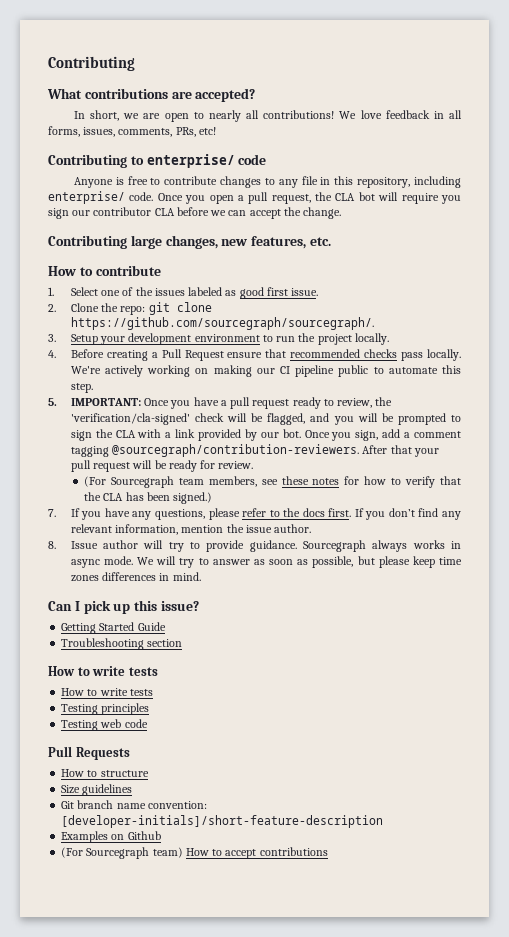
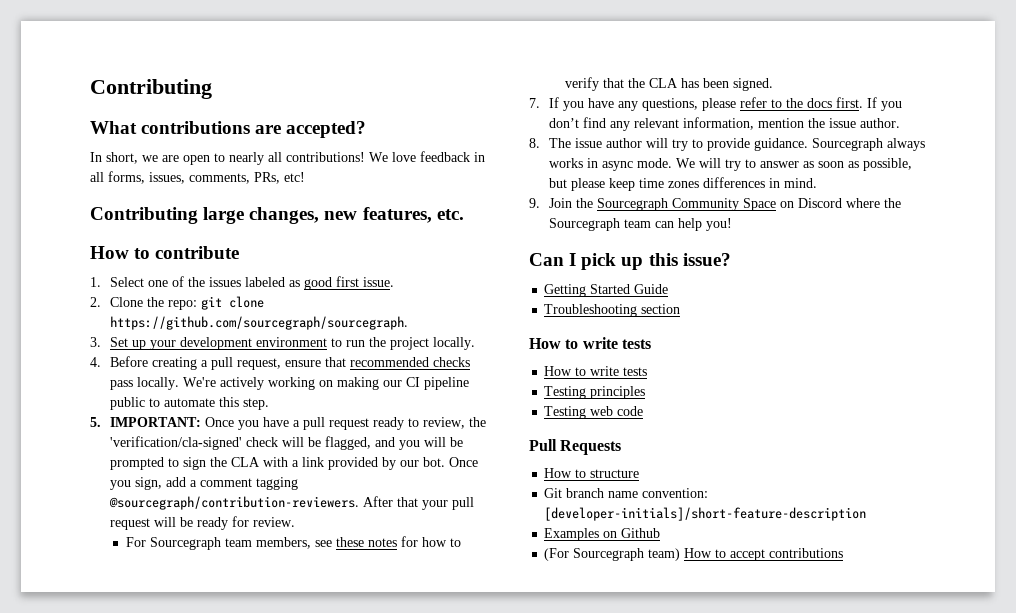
- Contributing to enterprise/ code
- Anyone is free to contribute changes to any file in this repository, including enterprise/ code. Once you open a pull request, the CLA bot will require you sign our contributor CLA before we can accept the change.
- 2. Clone the repo: git clone https://github.com/sourcegraph/sourcegraph/.
+ 2. Clone the repo: git clone https://github.com/sourcegraph/sourcegraph.
- 3. Setup your development environment to run the project locally.
+ 3. Set up your development environment to run the project locally.
- 4. Before creating a Pull Request ensure that recommended checks pass locally.
+ 4. Before creating a pull request, ensure that recommended checks pass locally.
- (For Sourcegraph team members, see these notes for how to verify that the CLA has been signed.)
+ For Sourcegraph team members, see these notes for how to verify that the CLA has been signed.
- 8. Issue author will try to provide guidance.
+ 8. The issue author will try to provide guidance.
+ 9. Join the Sourcegraph Community Space on Discord where the Sourcegraph team can help you!
- Size guidelines

